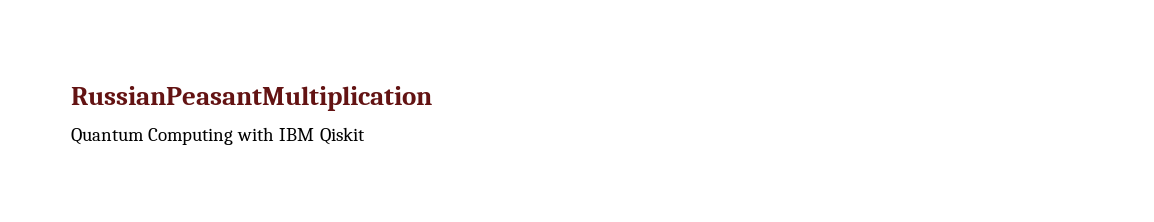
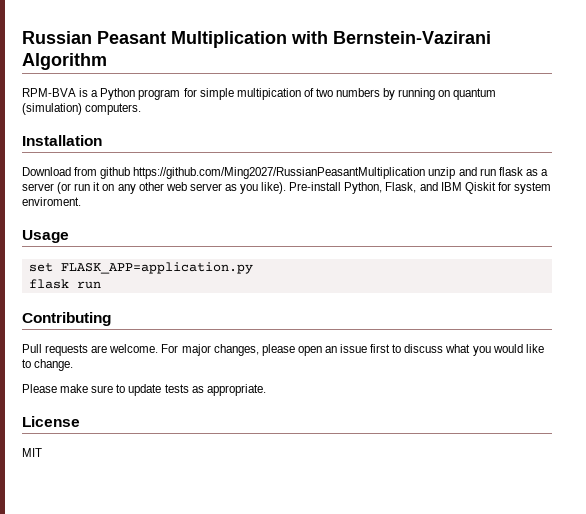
- RussianPeasantMultiplication
- Quantum Computing with IBM Qiskit
+ Russian Peasant Multiplication with Bernstein-Vazirani Algorithm
+ RPM-BVA is a Python program for simple multipication of two numbers by running on quantum (simulation) computers.
+ Installation
+ Download from github https://github.com/Ming2027/RussianPeasantMultiplication unzip and run flask as a server (or run it on any other web server as you like). Pre-install Python, Flask, and IBM Qiskit for system enviroment.
+ Usage
+ set FLASK_APP=application.py
+ flask run
+ Contributing
+ Pull requests are welcome. For major changes, please open an issue first to discuss what you would like to change.
+ Please make sure to update tests as appropriate.
+ License
+ MIT

